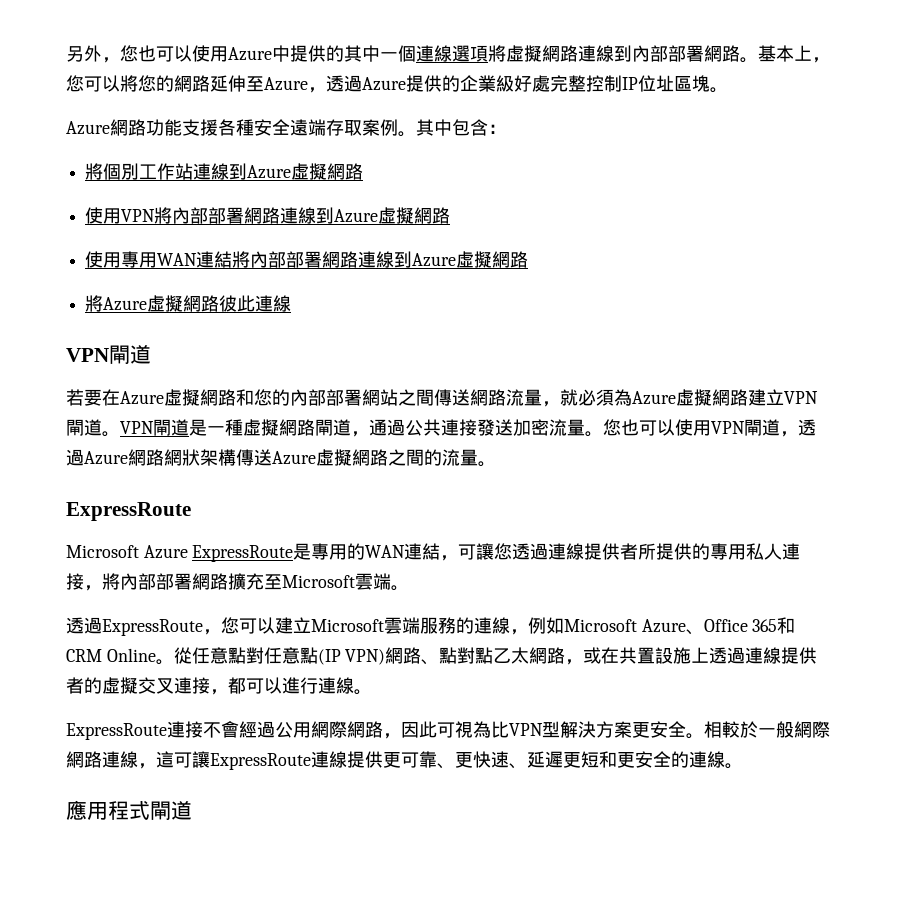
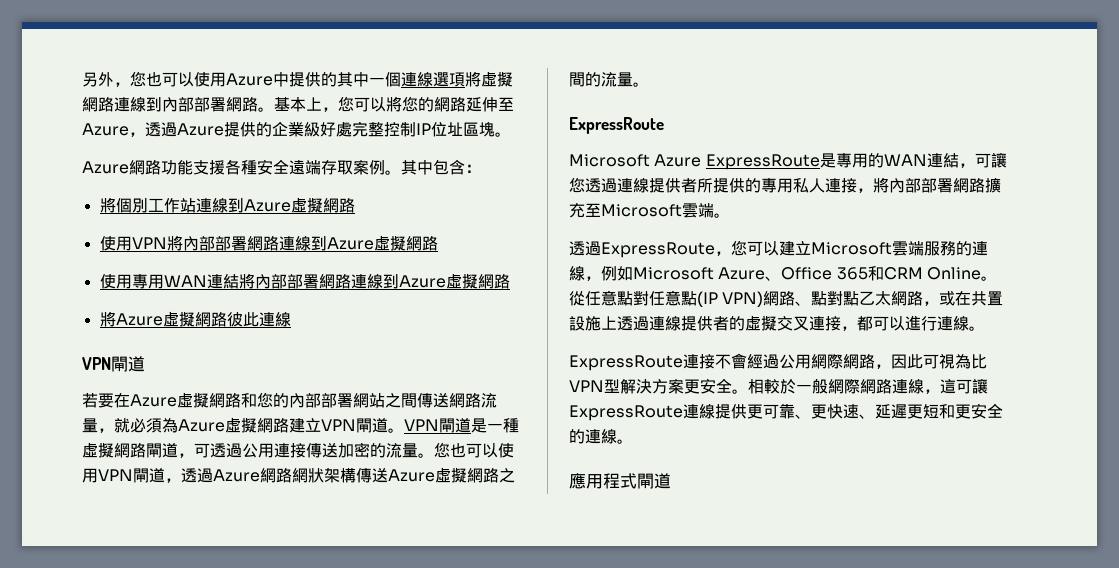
- VPN閘道是一種虛擬網路閘道，通過公共連接發送加密流量。
+ VPN閘道是一種虛擬網路閘道，可透過公用連接傳送加密的流量。

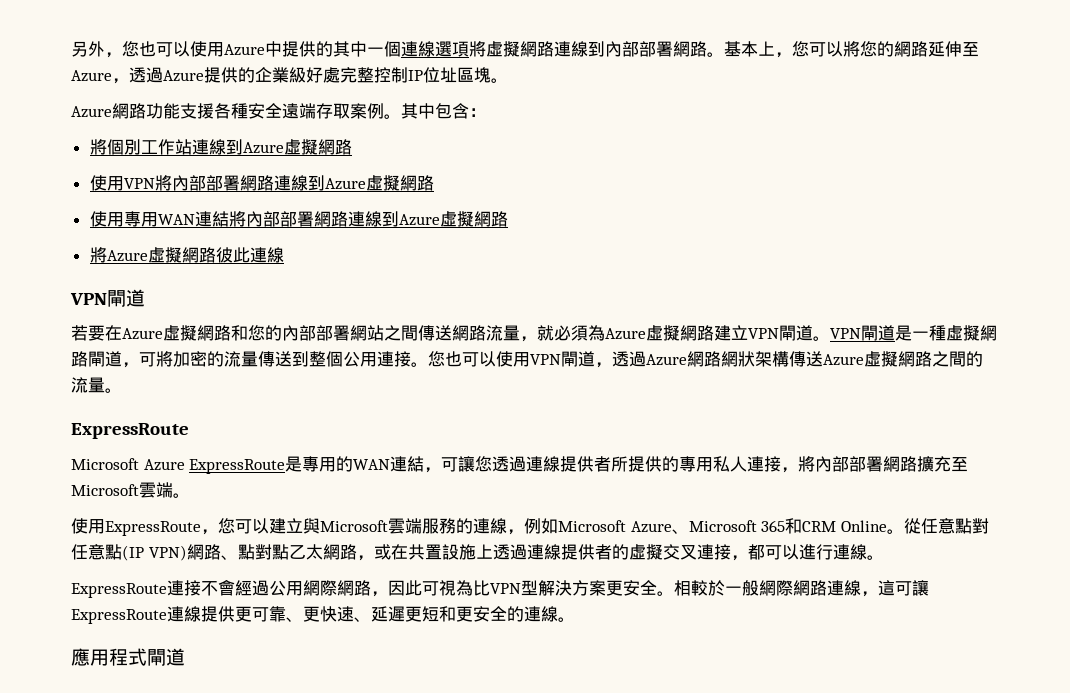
- VPN閘道是一種虛擬網路閘道，可透過公用連接傳送加密的流量。
+ VPN閘道是一種虛擬網路閘道，可將加密的流量傳送到整個公用連接。
- 透過ExpressRoute，您可以建立Microsoft雲端服務的連線，例如Microsoft Azure、Office 365和CRM Online。
+ 使用ExpressRoute，您可以建立與Microsoft雲端服務的連線，例如Microsoft Azure、Microsoft 365和CRM Online。

